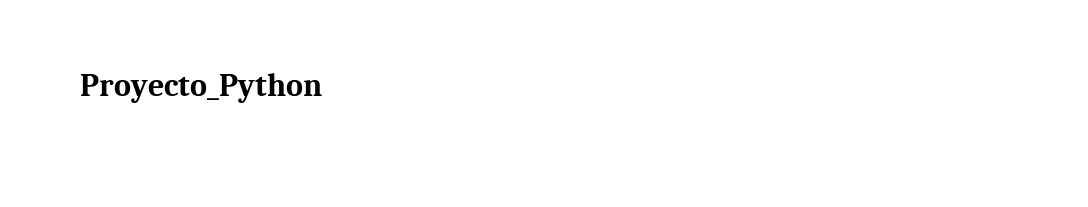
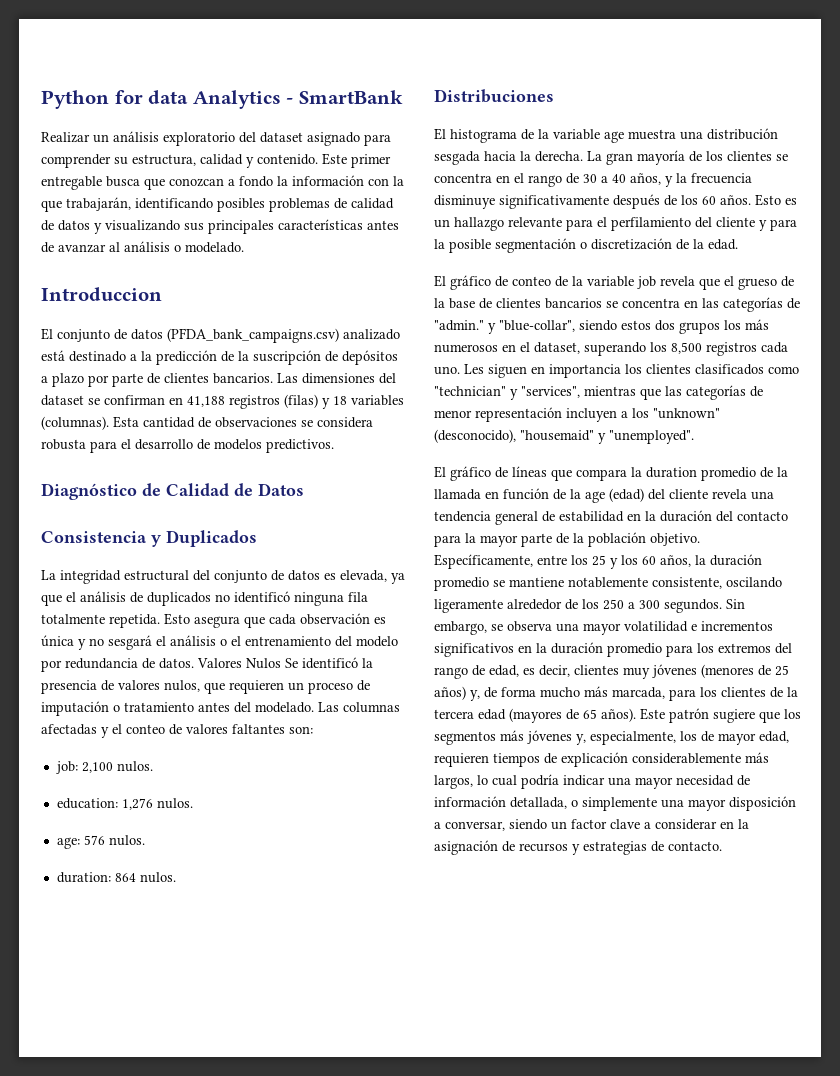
- Proyecto_Python
+ Python for data Analytics - SmartBank
+ Realizar un análisis exploratorio del dataset asignado para comprender su estructura, calidad y contenido. Este primer entregable busca que conozcan a fondo la información con la que trabajarán, identificando posibles problemas de calidad de datos y visualizando sus principales características antes de avanzar al análisis o modelado.
+ Introduccion
+ El conjunto de datos (PFDA_bank_campaigns.csv) analizado está destinado a la predicción de la suscripción de depósitos a plazo por parte de clientes bancarios. Las dimensiones del dataset se confirman en 41,188 registros (filas) y 18 variables (columnas). Esta cantidad de observaciones se considera robusta para el desarrollo de modelos predictivos.
+ Diagnóstico de Calidad de Datos
+ Consistencia y Duplicados
+ La integridad estructural del conjunto de datos es elevada, ya que el análisis de duplicados no identificó ninguna fila totalmente repetida. Esto asegura que cada observación es única y no sesgará el análisis o el entrenamiento del modelo por redundancia de datos. Valores Nulos Se identificó la presencia de valores nulos, que requieren un proceso de imputación o tratamiento antes del modelado. Las columnas afectadas y el conteo de valores faltantes son:
+ job: 2,100 nulos.
+ education: 1,276 nulos.
+ age: 576 nulos.
+ duration: 864 nulos.
+ Distribuciones
+ El histograma de la variable age muestra una distribución sesgada hacia la derecha. La gran mayoría de los clientes se concentra en el rango de 30 a 40 años, y la frecuencia disminuye significativamente después de los 60 años. Esto es un hallazgo relevante para el perfilamiento del cliente y para la posible segmentación o discretización de la edad.
+ El gráfico de conteo de la variable job revela que el grueso de la base de clientes bancarios se concentra en las categorías de "admin." y "blue-collar", siendo estos dos grupos los más numerosos en el dataset, superando los 8,500 registros cada uno. Les siguen en importancia los clientes clasificados como "technician" y "services", mientras que las categorías de menor representación incluyen a los "unknown" (desconocido), "housemaid" y "unemployed".
+ El gráfico de líneas que compara la duration promedio de la llamada en función de la age (edad) del cliente revela una tendencia general de estabilidad en la duración del contacto para la mayor parte de la población objetivo. Específicamente, entre los 25 y los 60 años, la duración promedio se mantiene notablemente consistente, oscilando ligeramente alrededor de los 250 a 300 segundos. Sin embargo, se observa una mayor volatilidad e incrementos significativos en la duración promedio para los extremos del rango de edad, es decir, clientes muy jóvenes (menores de 25 años) y, de forma mucho más marcada, para los clientes de la tercera edad (mayores de 65 años). Este patrón sugiere que los segmentos más jóvenes y, especialmente, los de mayor edad, requieren tiempos de explicación considerablemente más largos, lo cual podría indicar una mayor necesidad de información detallada, o simplemente una mayor disposición a conversar, siendo un factor clave a considerar en la asignación de recursos y estrategias de contacto.

